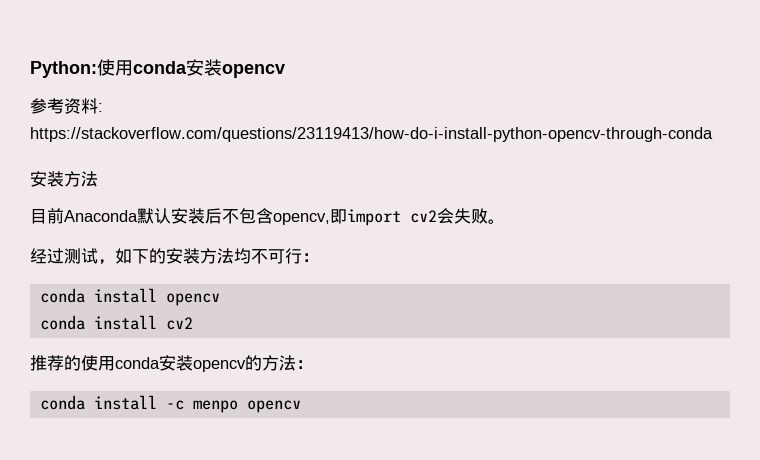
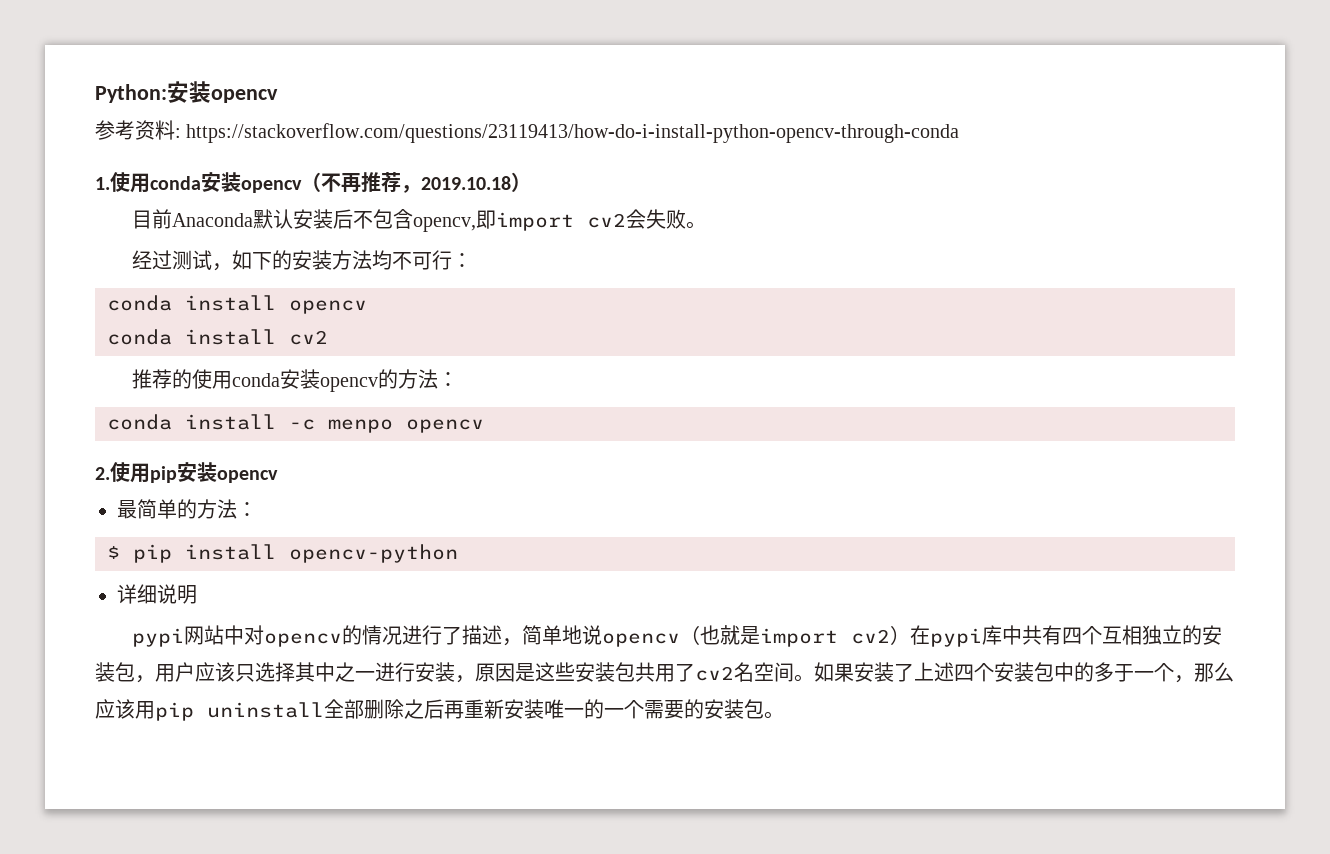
- Python:使用conda安装opencv
+ Python:安装opencv
  参考资料: https://stackoverflow.com/questions/23119413/how-do-i-install-python-opencv-through-conda
- 安装方法
+ 1.使用conda安装opencv（不再推荐，2019.10.18）
+ 2.使用pip安装opencv
+ 最简单的方法：
+ $ pip install opencv-python
+ 详细说明
+ pypi网站中对opencv的情况进行了描述，简单地说opencv（也就是import cv2）在pypi库中共有四个互相独立的安装包，用户应该只选择其中之一进行安装，原因是这些安装包共用了cv2名空间。如果安装了上述四个安装包中的多于一个，那么应该用pip uninstall全部删除之后再重新安装唯一的一个需要的安装包。

